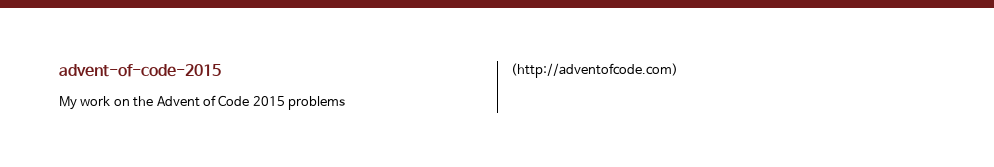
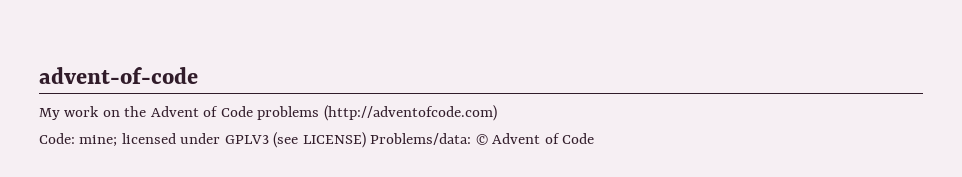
- advent-of-code-2015
+ advent-of-code
- My work on the Advent of Code 2015 problems (http://adventofcode.com)
+ My work on the Advent of Code problems (http://adventofcode.com)
+ Code: mine; licensed under GPLV3 (see LICENSE) Problems/data: © Advent of Code

